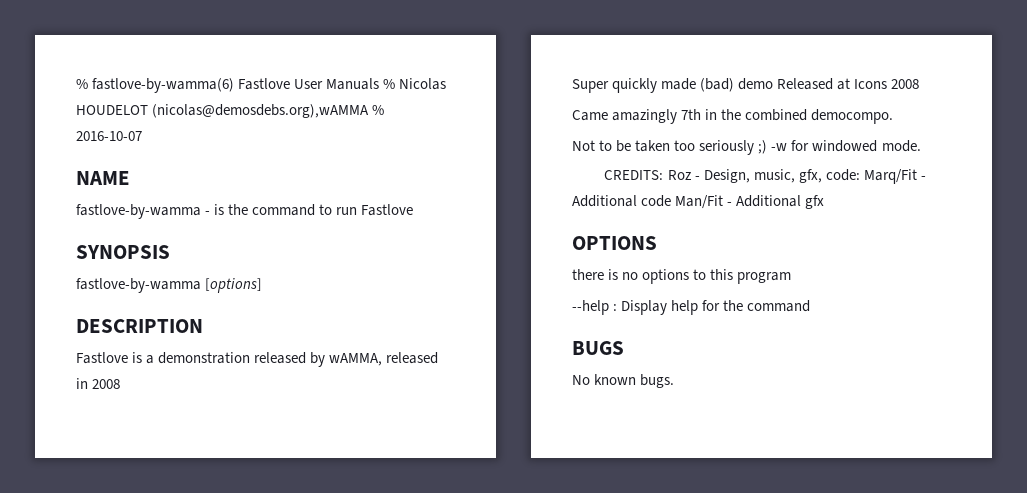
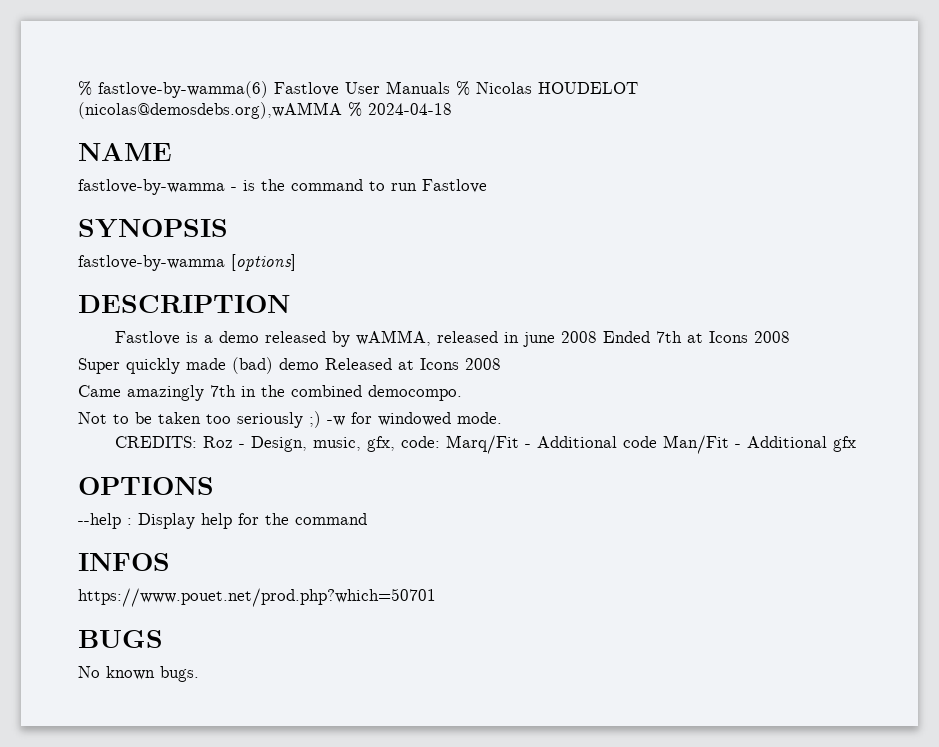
- % fastlove-by-wamma(6) Fastlove User Manuals % Nicolas HOUDELOT (nicolas@demosdebs.org),wAMMA % 2016-10-07
+ % fastlove-by-wamma(6) Fastlove User Manuals % Nicolas HOUDELOT (nicolas@demosdebs.org),wAMMA % 2024-04-18
- Fastlove is a demonstration released by wAMMA, released in 2008
+ Fastlove is a demo released by wAMMA, released in june 2008 Ended 7th at Icons 2008
- there is no options to this program
+ INFOS
+ https://www.pouet.net/prod.php?which=50701

